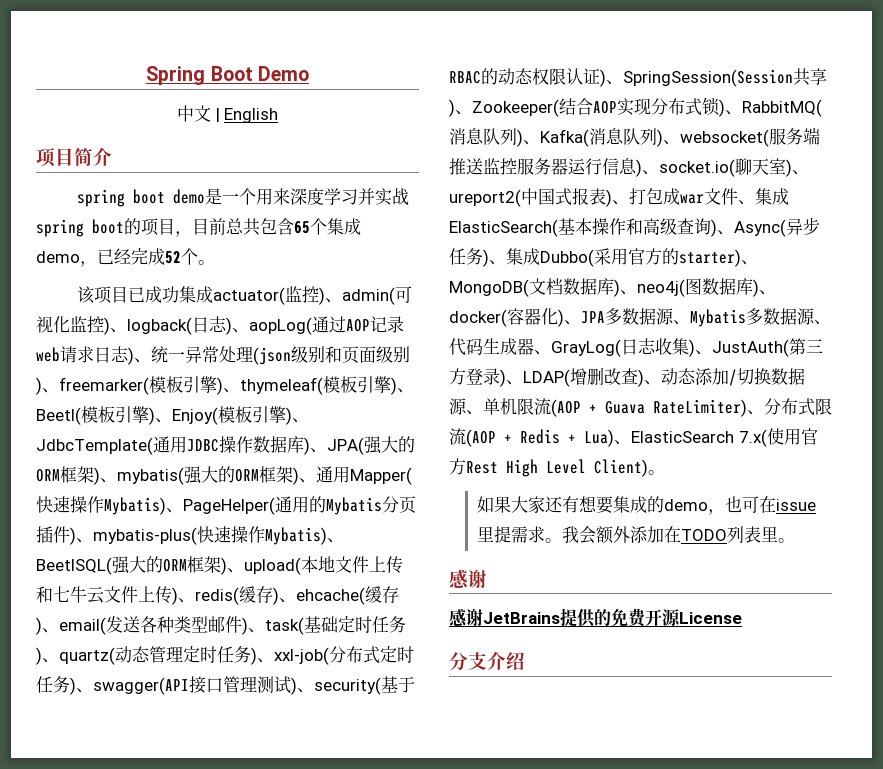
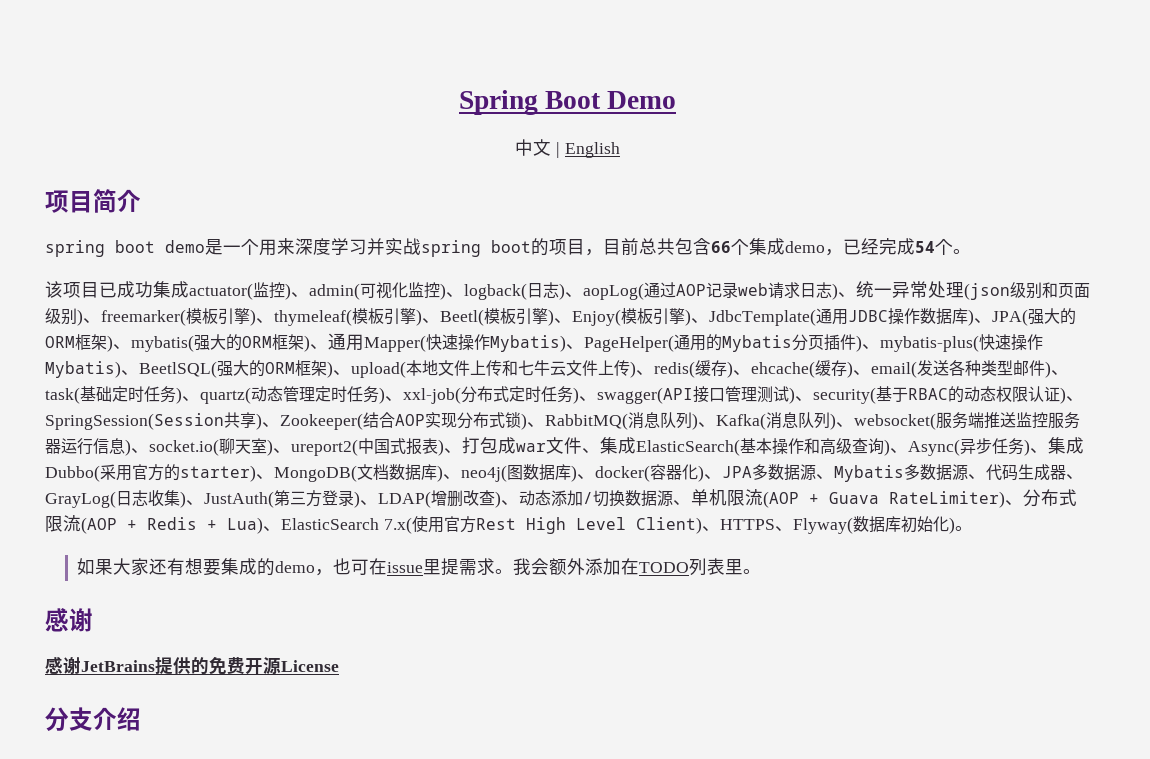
- spring boot demo是一个用来深度学习并实战spring boot的项目，目前总共包含65个集成demo，已经完成52个。
+ spring boot demo是一个用来深度学习并实战spring boot的项目，目前总共包含66个集成demo，已经完成54个。
- 该项目已成功集成actuator(监控)、admin(可视化监控)、logback(日志)、aopLog(通过AOP记录web请求日志)、统一异常处理(json级别和页面级别)、freemarker(模板引擎)、thymeleaf(模板引擎)、Beetl(模板引擎)、Enjoy(模板引擎)、JdbcTemplate(通用JDBC操作数据库)、JPA(强大的ORM框架)、mybatis(强大的ORM框架)、通用Mapper(快速操作Mybatis)、PageHelper(通用的Mybatis分页插件)、mybatis-plus(快速操作Mybatis)、BeetlSQL(强大的ORM框架)、upload(本地文件上传和七牛云文件上传)、redis(缓存)、ehcache(缓存)、email(发送各种类型邮件)、task(基础定时任务)、quartz(动态管理定时任务)、xxl-job(分布式定时任务)、swagger(API接口管理测试)、security(基于RBAC的动态权限认证)、SpringSession(Session共享)、Zookeeper(结合AOP实现分布式锁)、RabbitMQ(消息队列)、Kafka(消息队列)、websocket(服务端推送监控服务器运行信息)、socket.io(聊天室)、ureport2(中国式报表)、打包成war文件、集成ElasticSearch(基本操作和高级查询)、Async(异步任务)、集成Dubbo(采用官方的starter)、MongoDB(文档数据库)、neo4j(图数据库)、docker(容器化)、JPA多数据源、Mybatis多数据源、代码生成器、GrayLog(日志收集)、JustAuth(第三方登录)、LDAP(增删改查)、动态添加/切换数据源、单机限流(AOP + Guava RateLimiter)、分布式限流(AOP + Redis + Lua)、ElasticSearch 7.x(使用官方Rest High Level Client)。
+ 该项目已成功集成actuator(监控)、admin(可视化监控)、logback(日志)、aopLog(通过AOP记录web请求日志)、统一异常处理(json级别和页面级别)、freemarker(模板引擎)、thymeleaf(模板引擎)、Beetl(模板引擎)、Enjoy(模板引擎)、JdbcTemplate(通用JDBC操作数据库)、JPA(强大的ORM框架)、mybatis(强大的ORM框架)、通用Mapper(快速操作Mybatis)、PageHelper(通用的Mybatis分页插件)、mybatis-plus(快速操作Mybatis)、BeetlSQL(强大的ORM框架)、upload(本地文件上传和七牛云文件上传)、redis(缓存)、ehcache(缓存)、email(发送各种类型邮件)、task(基础定时任务)、quartz(动态管理定时任务)、xxl-job(分布式定时任务)、swagger(API接口管理测试)、security(基于RBAC的动态权限认证)、SpringSession(Session共享)、Zookeeper(结合AOP实现分布式锁)、RabbitMQ(消息队列)、Kafka(消息队列)、websocket(服务端推送监控服务器运行信息)、socket.io(聊天室)、ureport2(中国式报表)、打包成war文件、集成ElasticSearch(基本操作和高级查询)、Async(异步任务)、集成Dubbo(采用官方的starter)、MongoDB(文档数据库)、neo4j(图数据库)、docker(容器化)、JPA多数据源、Mybatis多数据源、代码生成器、GrayLog(日志收集)、JustAuth(第三方登录)、LDAP(增删改查)、动态添加/切换数据源、单机限流(AOP + Guava RateLimiter)、分布式限流(AOP + Redis + Lua)、ElasticSearch 7.x(使用官方Rest High Level Client)、HTTPS、Flyway(数据库初始化)。

